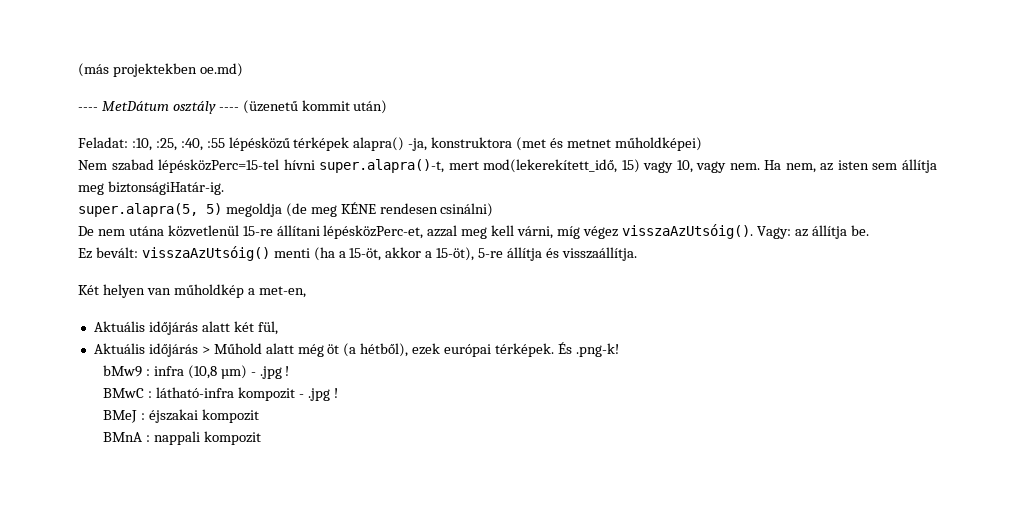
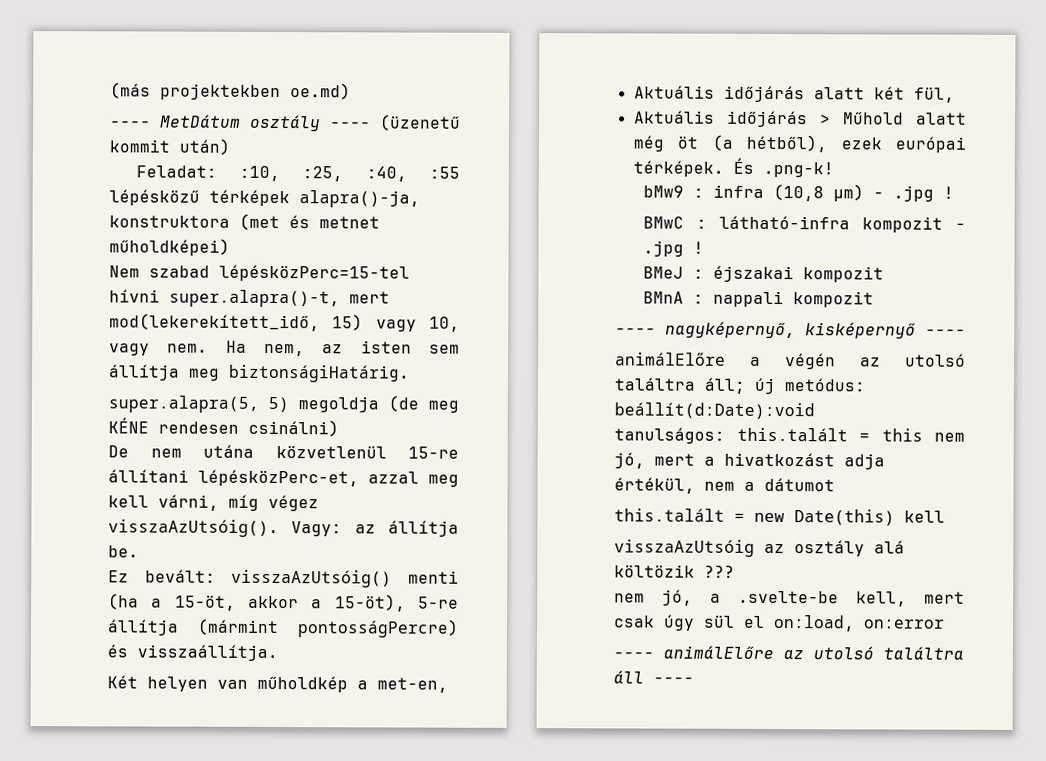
- Feladat: :10, :25, :40, :55 lépésközű térképek alapra() -ja, konstruktora (met és metnet műholdképei)
+ Feladat: :10, :25, :40, :55 lépésközű térképek alapra()-ja, konstruktora (met és metnet műholdképei)
- Ha nem, az isten sem állítja meg biztonságiHatár-ig.
+ Ha nem, az isten sem állítja meg biztonságiHatárig.
- Ez bevált: visszaAzUtsóig() menti (ha a 15-öt, akkor a 15-öt), 5-re állítja és visszaállítja.
+ Ez bevált: visszaAzUtsóig() menti (ha a 15-öt, akkor a 15-öt), 5-re állítja (mármint pontosságPercre) és visszaállítja.
+ ---- nagyképernyő, kisképernyő ----
+ animálElőre a végén az utolsó találtra áll; új metódus: beállít(d:Date):void
+ tanulságos: this.talált = this nem jó, mert a hivatkozást adja értékül, nem a dátumot
+ this.talált = new Date(this) kell
+ visszaAzUtsóig az osztály alá költözik ???
+ nem jó, a .svelte-be kell, mert csak úgy sül el on:load, on:error
+ ---- animálElőre az utolsó találtra áll ----

